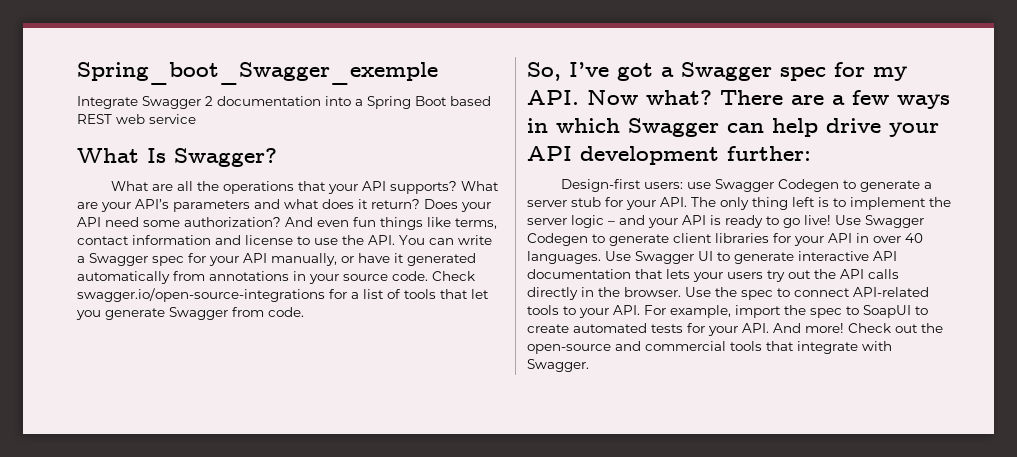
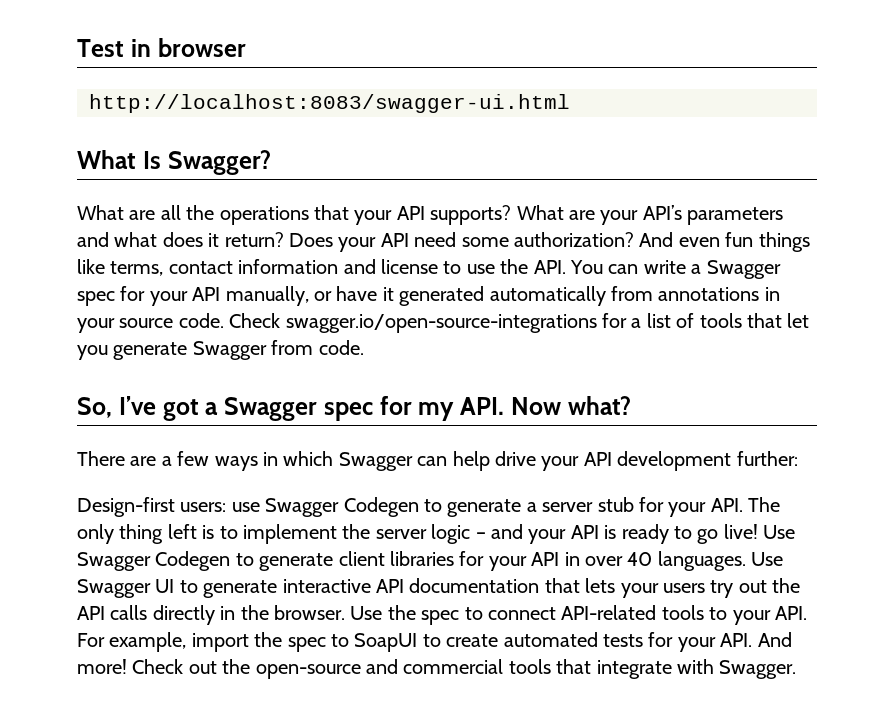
- Spring_boot_Swagger_exemple
- Integrate Swagger 2 documentation into a Spring Boot based REST web service
+ Test in browser
+ http://localhost:8083/swagger-ui.html
- So, I’ve got a Swagger spec for my API. Now what? There are a few ways in which Swagger can help drive your API development further:
+ So, I’ve got a Swagger spec for my API. Now what?
+ There are a few ways in which Swagger can help drive your API development further:

